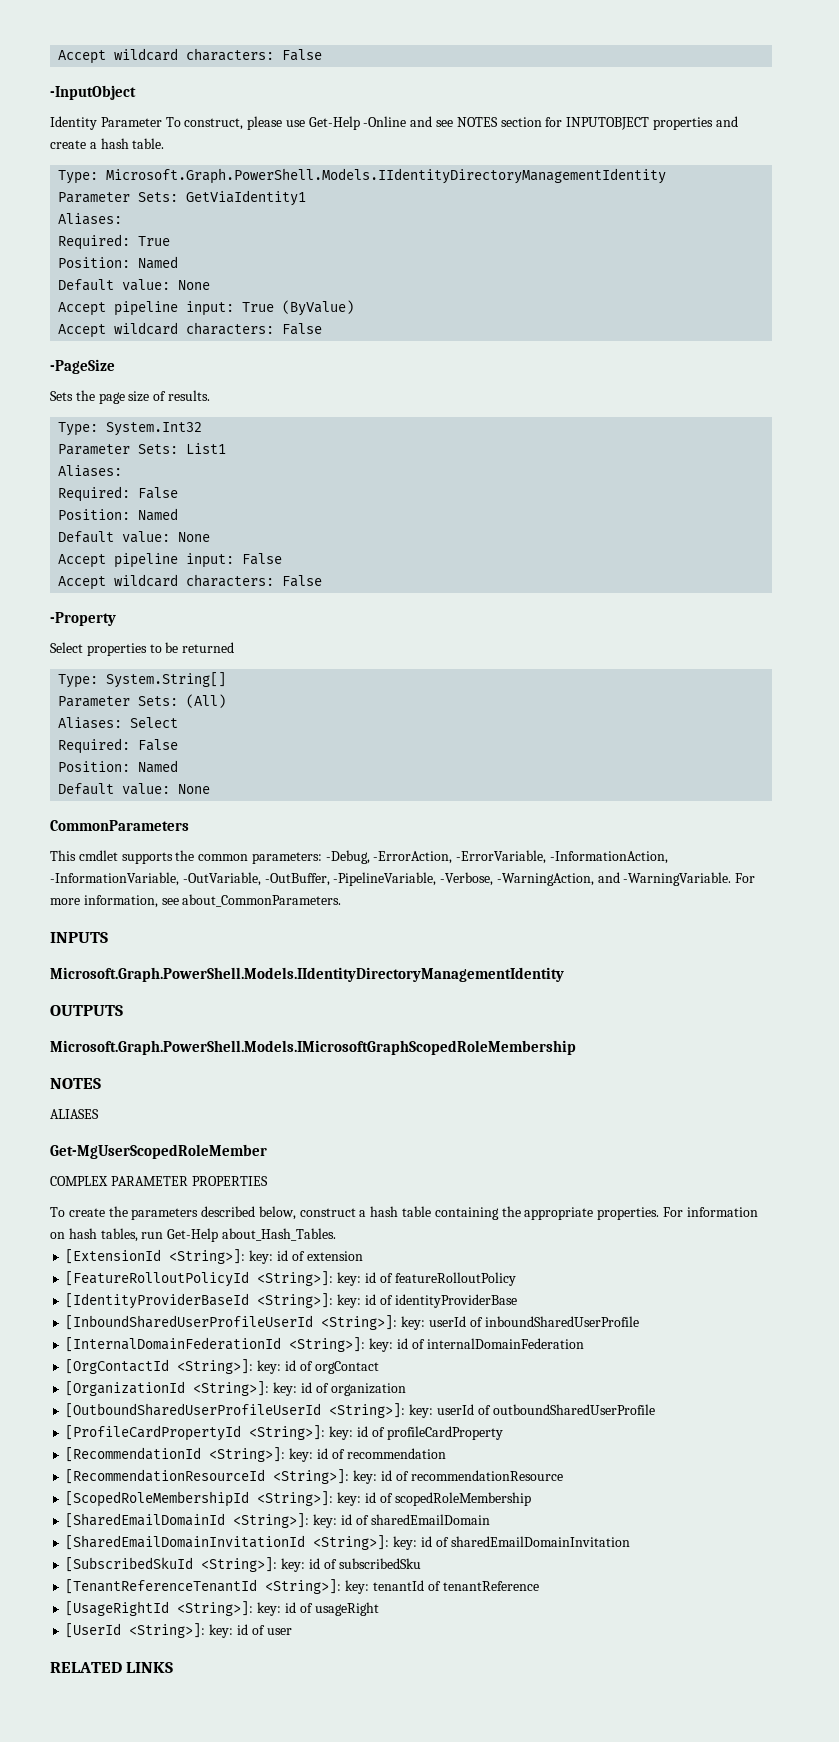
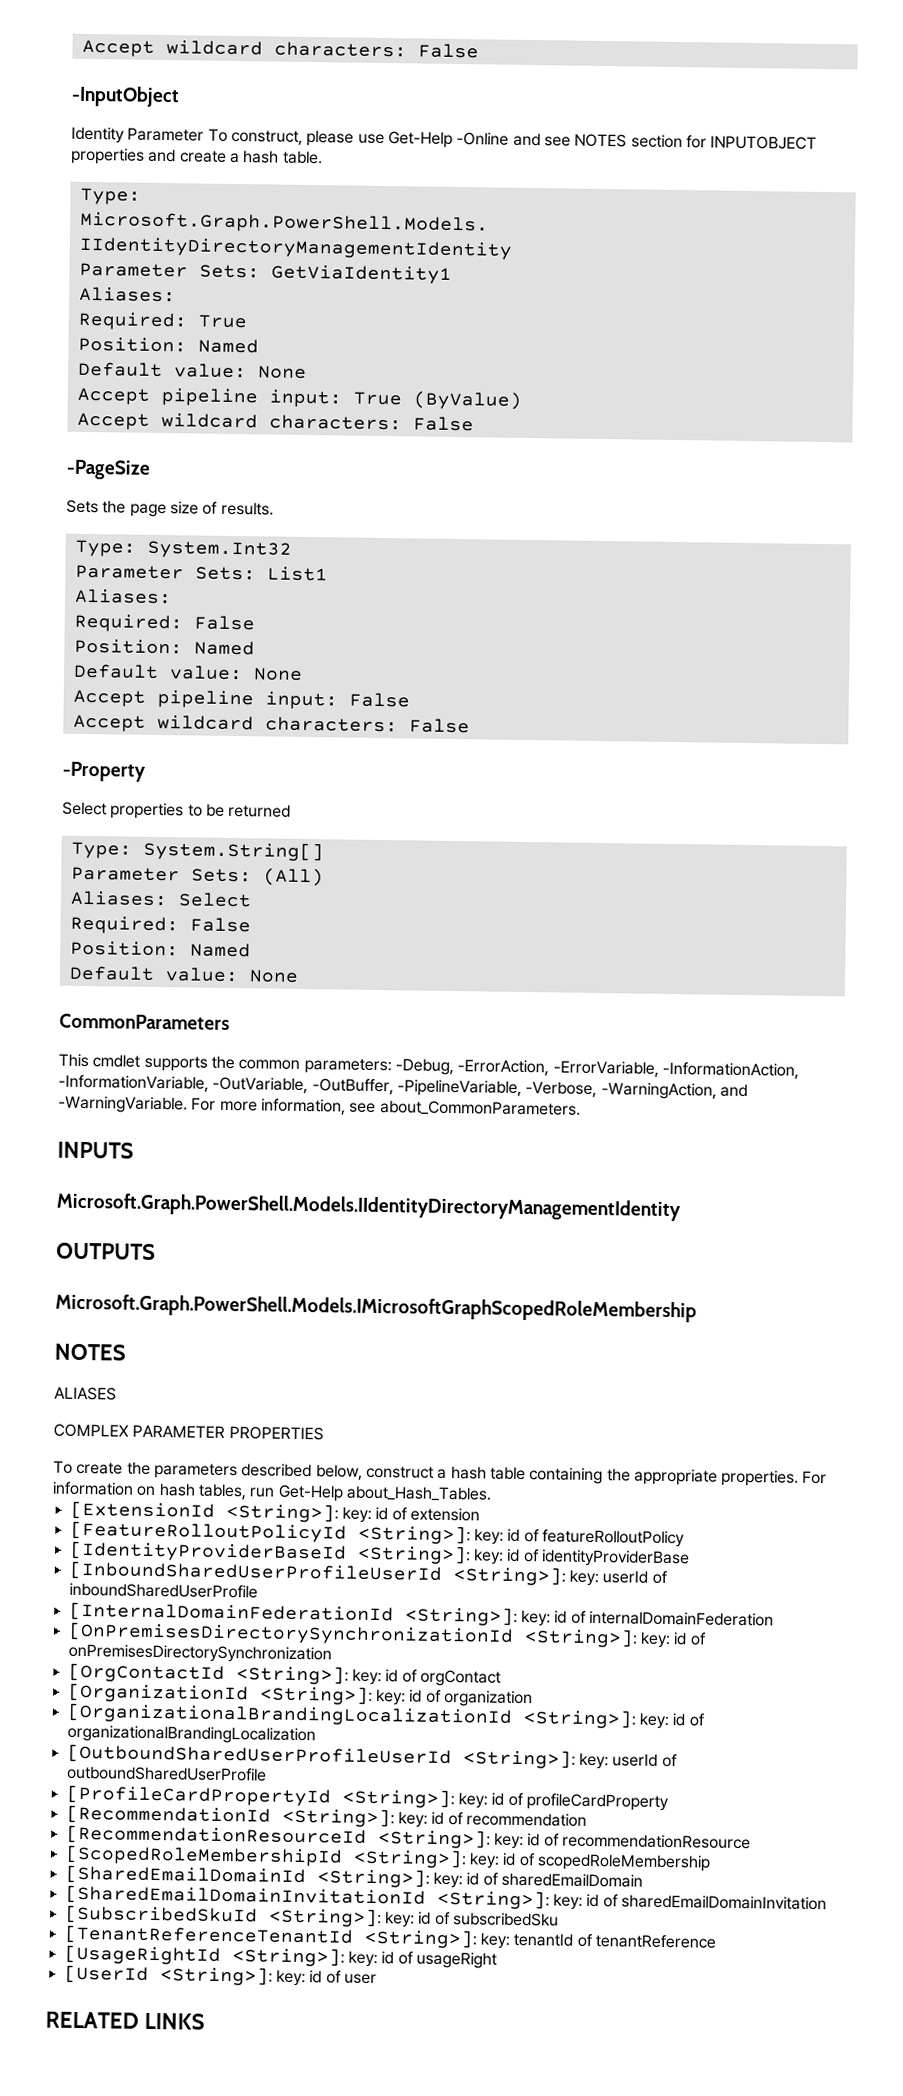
- Get-MgUserScopedRoleMember
+ [OnPremisesDirectorySynchronizationId <String>]: key: id of onPremisesDirectorySynchronization
+ [OrganizationalBrandingLocalizationId <String>]: key: id of organizationalBrandingLocalization

